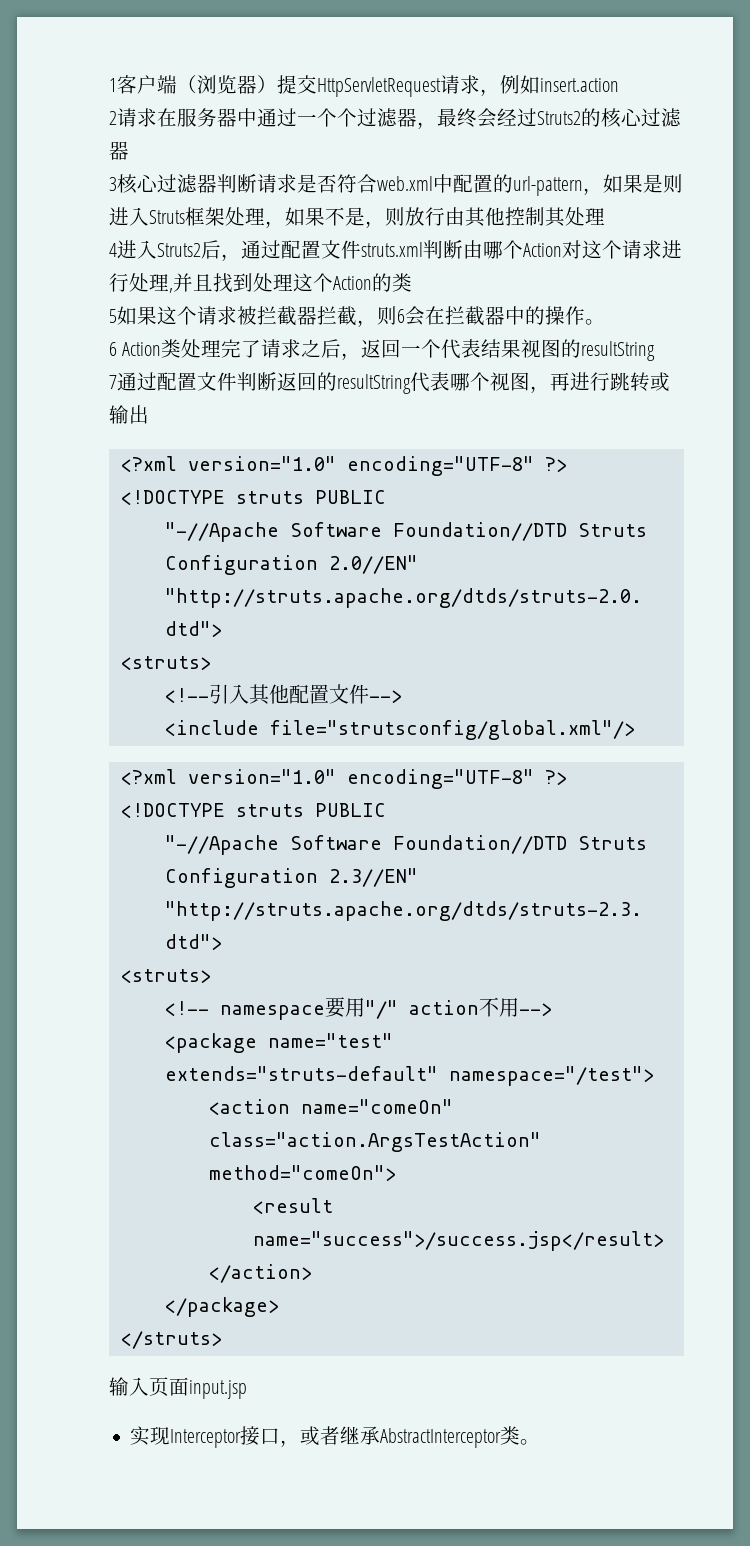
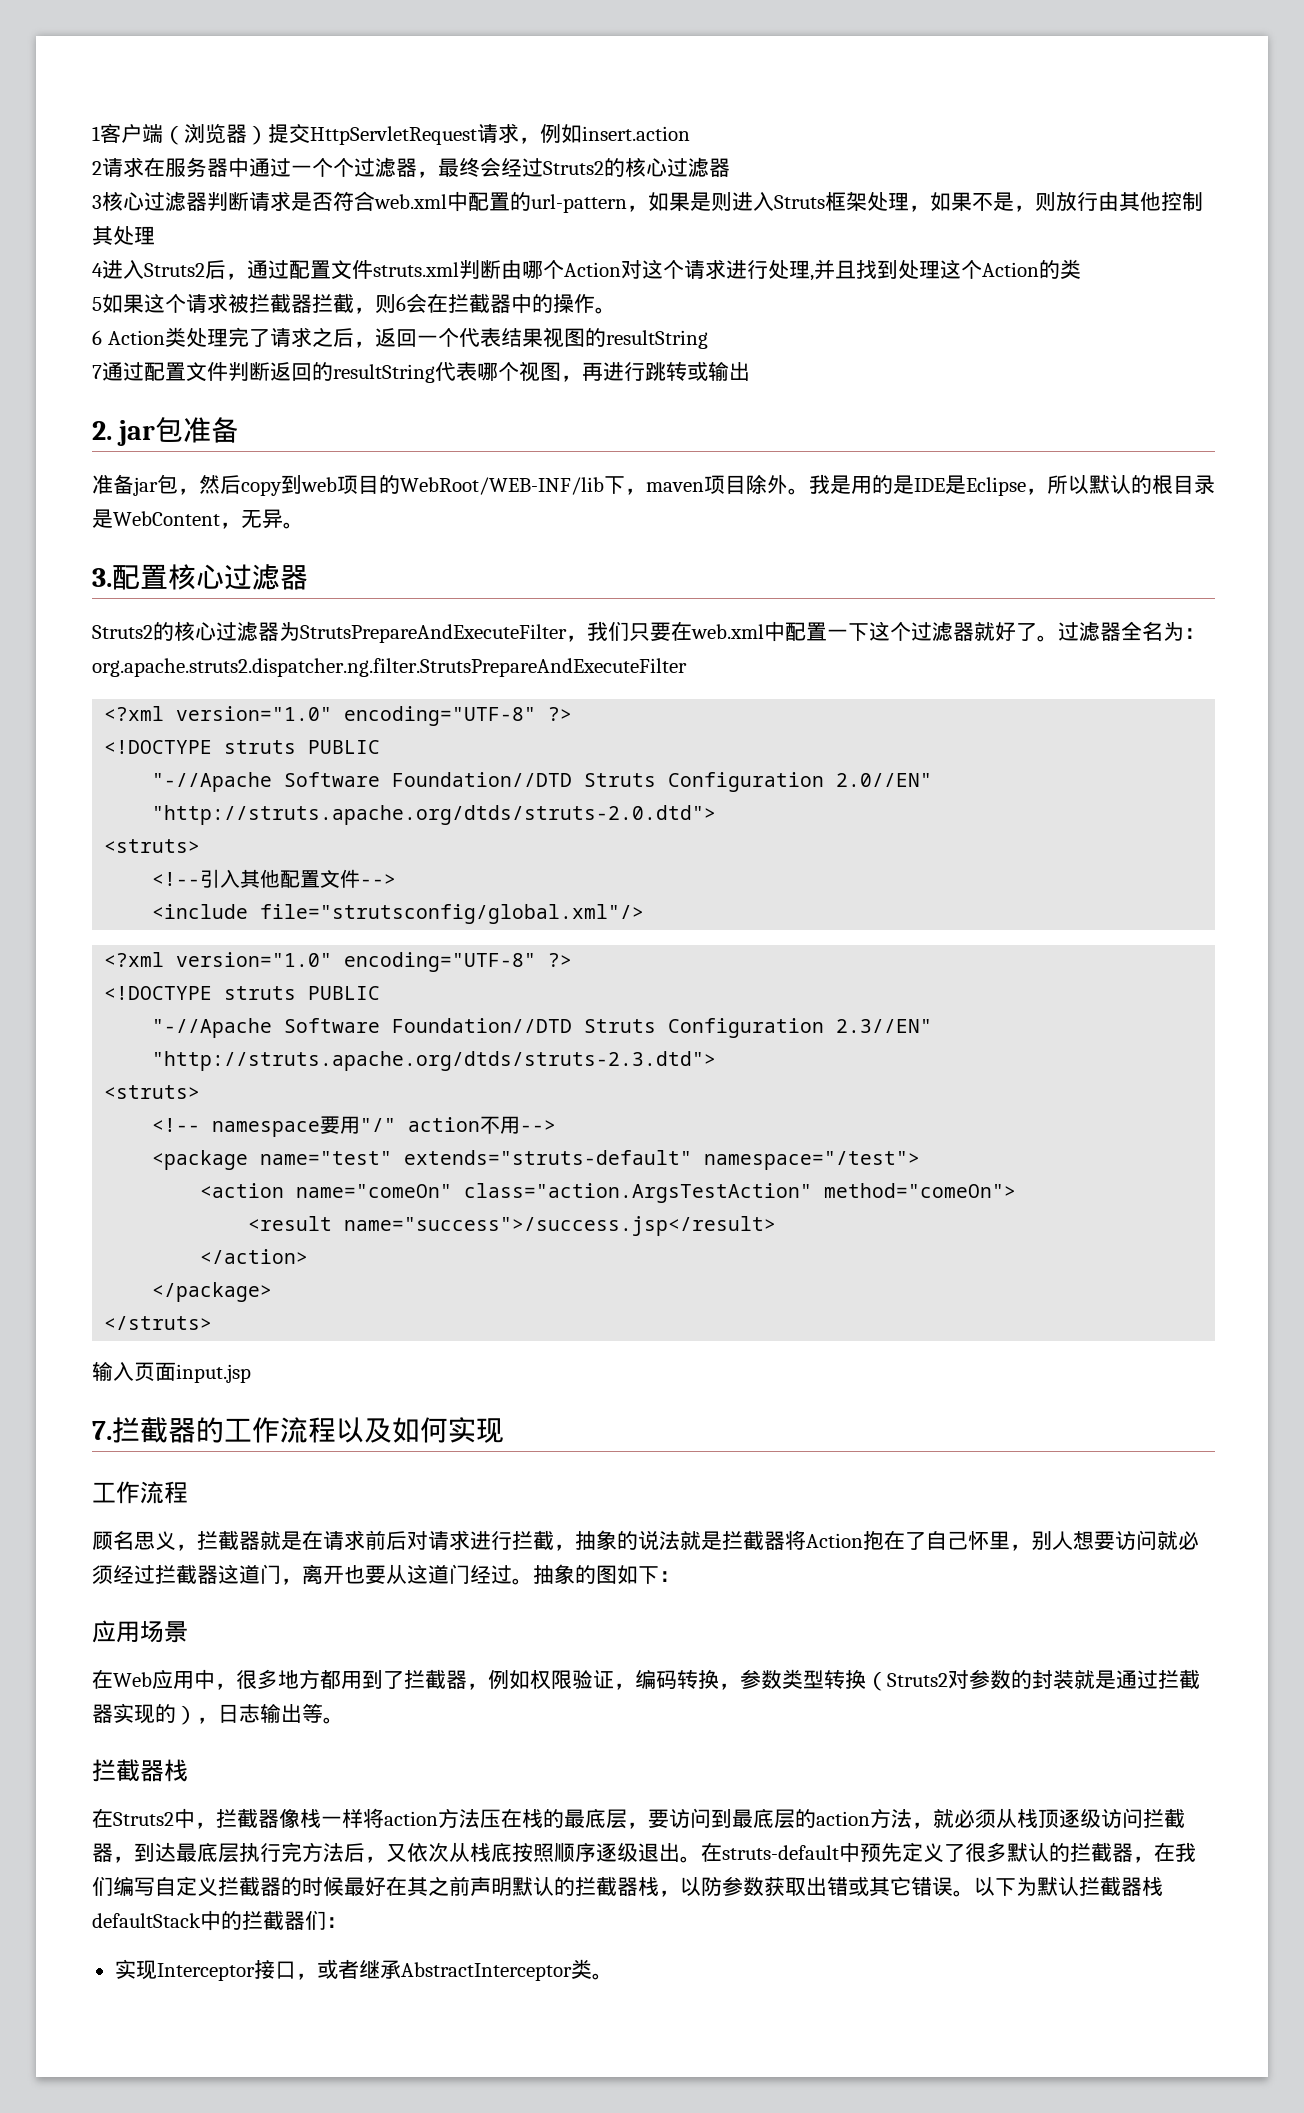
+ 2. jar包准备
+ 准备jar包，然后copy到web项目的WebRoot/WEB-INF/lib下，maven项目除外。我是用的是IDE是Eclipse，所以默认的根目录是WebContent，无异。
+ 3.配置核心过滤器
+ Struts2的核心过滤器为StrutsPrepareAndExecuteFilter，我们只要在web.xml中配置一下这个过滤器就好了。过滤器全名为：org.apache.struts2.dispatcher.ng.filter.StrutsPrepareAndExecuteFilter
+ 7.拦截器的工作流程以及如何实现
+ 工作流程
+ 顾名思义，拦截器就是在请求前后对请求进行拦截，抽象的说法就是拦截器将Action抱在了自己怀里，别人想要访问就必须经过拦截器这道门，离开也要从这道门经过。抽象的图如下：
+ 应用场景
+ 在Web应用中，很多地方都用到了拦截器，例如权限验证，编码转换，参数类型转换（Struts2对参数的封装就是通过拦截器实现的），日志输出等。
+ 拦截器栈
+ 在Struts2中，拦截器像栈一样将action方法压在栈的最底层，要访问到最底层的action方法，就必须从栈顶逐级访问拦截器，到达最底层执行完方法后，又依次从栈底按照顺序逐级退出。在struts-default中预先定义了很多默认的拦截器，在我们编写自定义拦截器的时候最好在其之前声明默认的拦截器栈，以防参数获取出错或其它错误。以下为默认拦截器栈defaultStack中的拦截器们：

